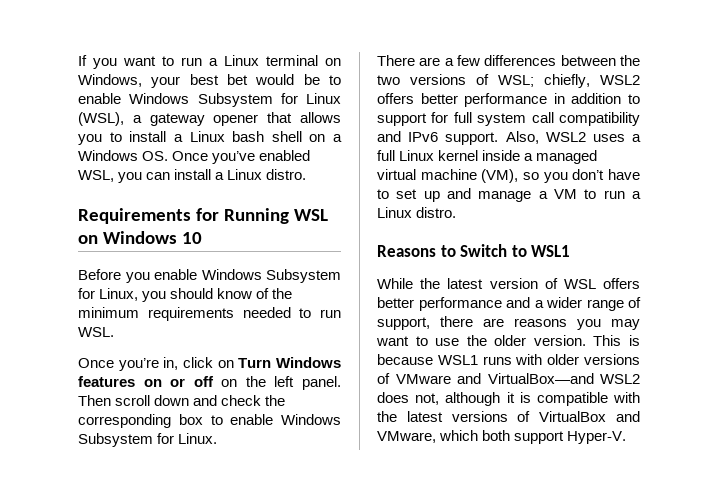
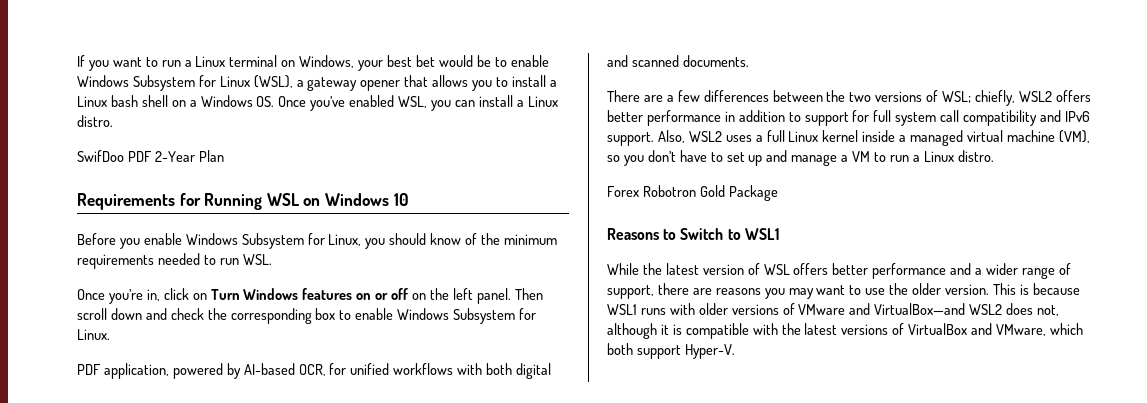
+ SwifDoo PDF 2-Year Plan
+ PDF application, powered by AI-based OCR, for unified workflows with both digital and scanned documents.
+ Forex Robotron Gold Package

